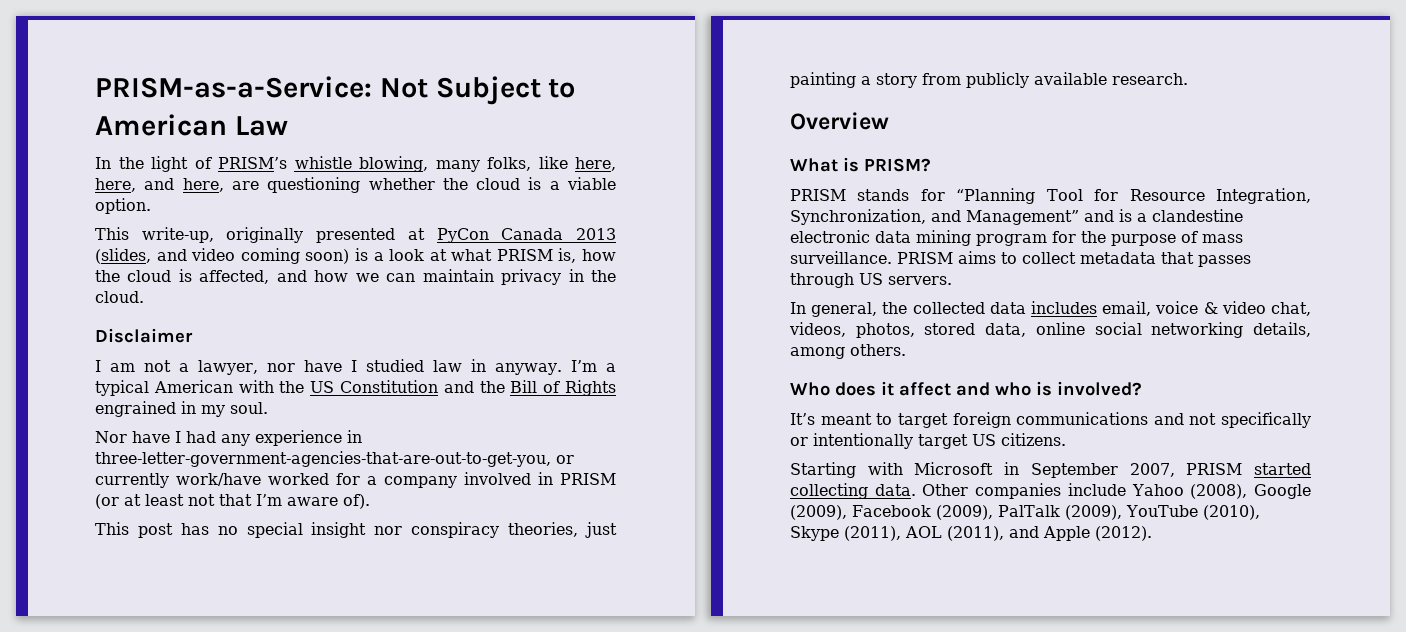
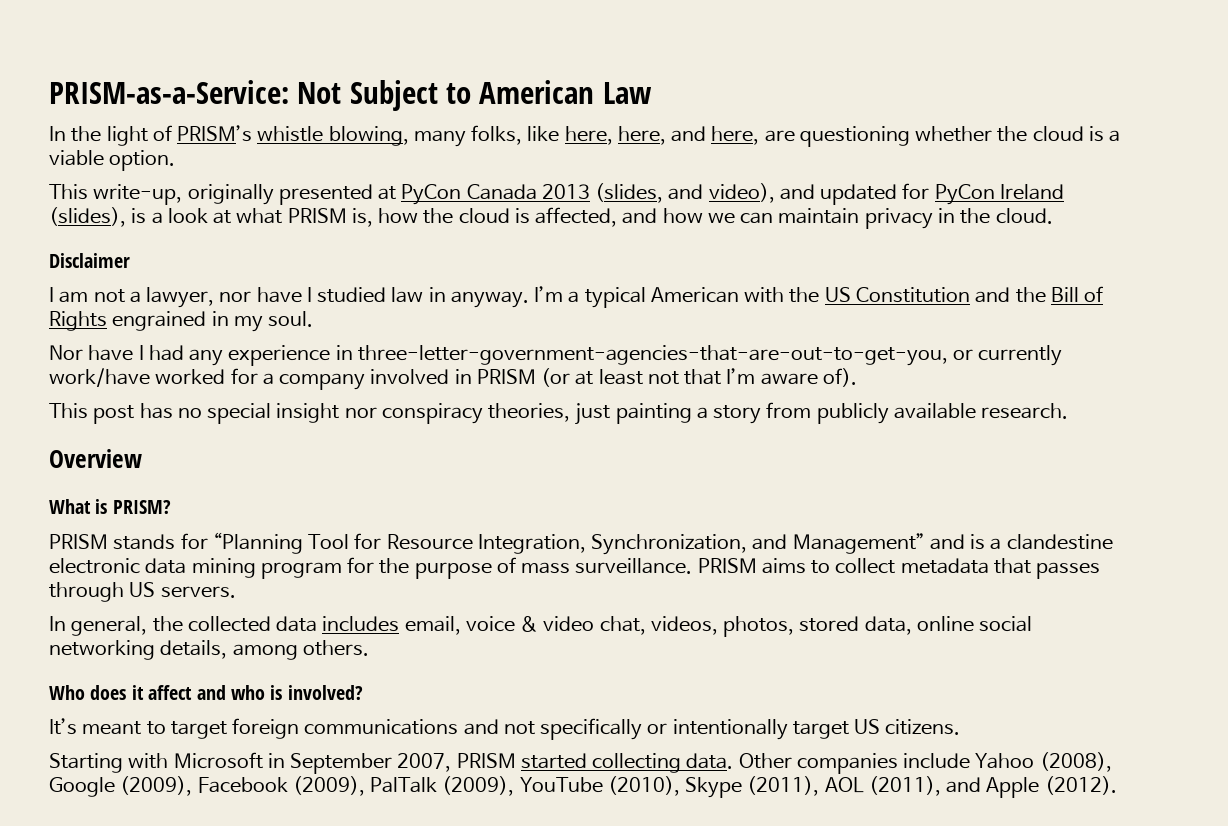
- This write-up, originally presented at PyCon Canada 2013 (slides, and video coming soon) is a look at what PRISM is, how the cloud is affected, and how we can maintain privacy in the cloud.
+ This write-up, originally presented at PyCon Canada 2013 (slides, and video), and updated for PyCon Ireland (slides), is a look at what PRISM is, how the cloud is affected, and how we can maintain privacy in the cloud.

